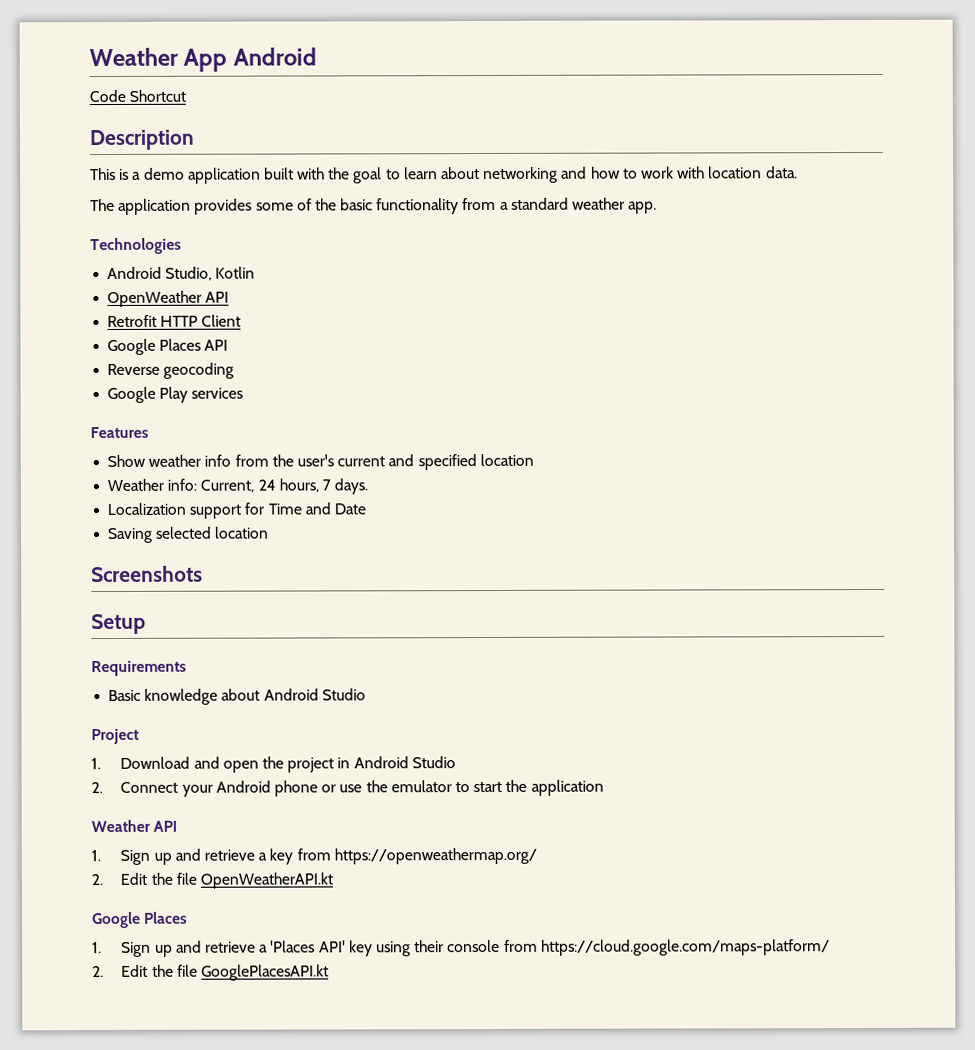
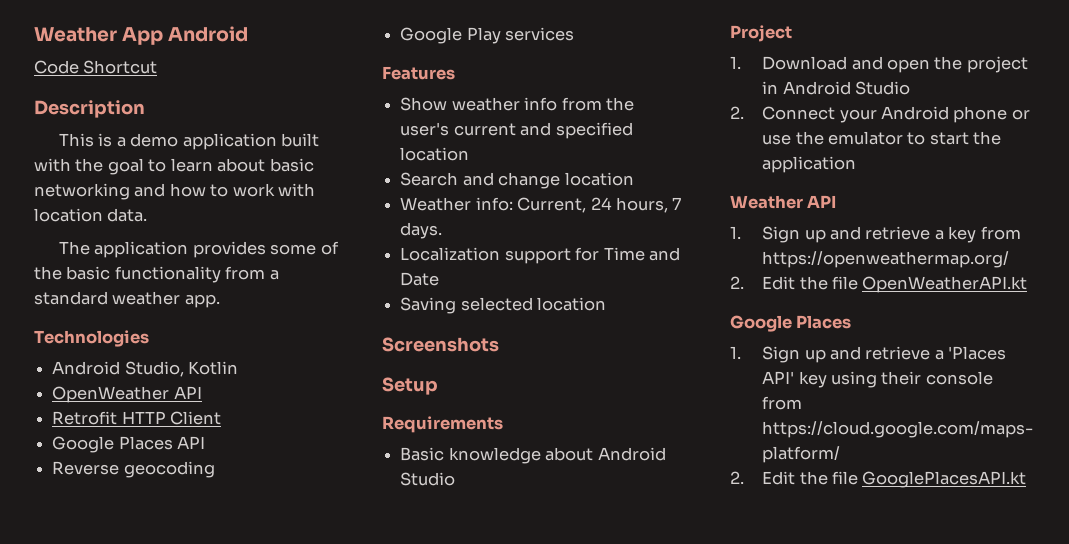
- This is a demo application built with the goal to learn about networking and how to work with location data.
+ This is a demo application built with the goal to learn about basic networking and how to work with location data.
+ Search and change location

